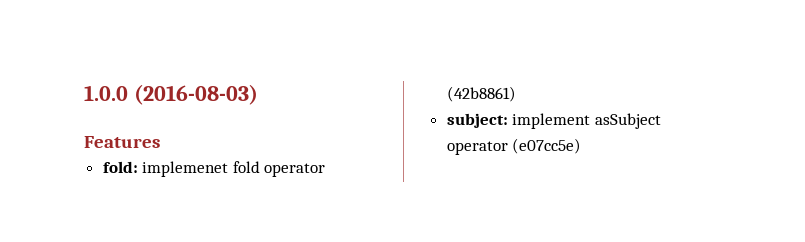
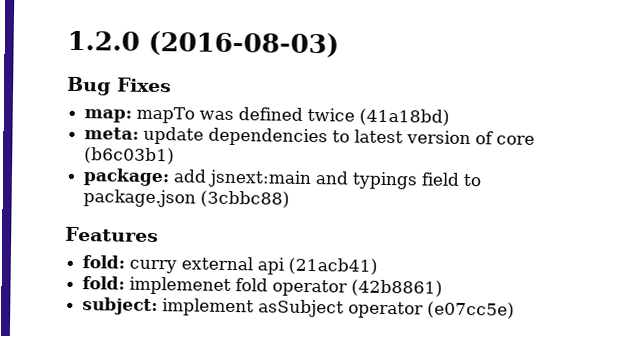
- 1.0.0 (2016-08-03)
+ 1.2.0 (2016-08-03)
+ Bug Fixes
+ map: mapTo was defined twice (41a18bd)
+ meta: update dependencies to latest version of core (b6c03b1)
+ package: add jsnext:main and typings field to package.json (3cbbc88)
  Features
+ fold: curry external api (21acb41)

